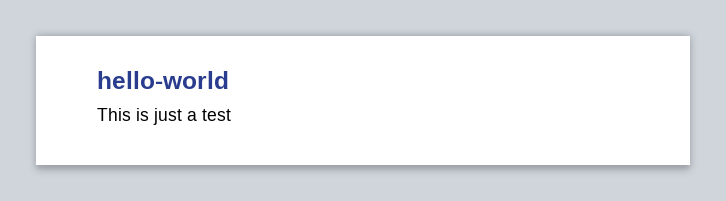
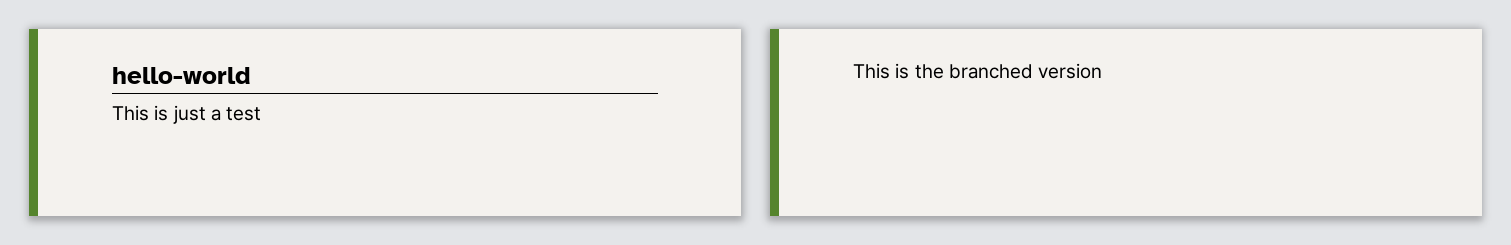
+ This is the branched version

